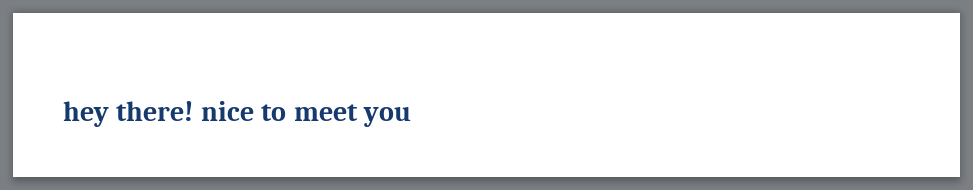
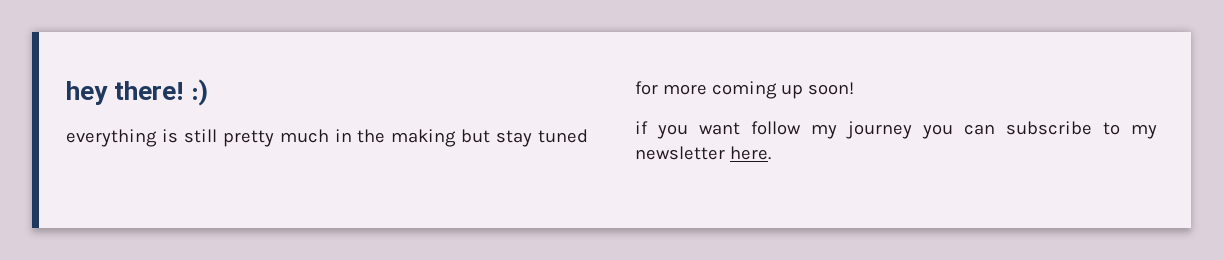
- hey there! nice to meet you
+ hey there! :)
+ everything is still pretty much in the making but stay tuned for more coming up soon!
+ if you want follow my journey you can subscribe to my newsletter here.

